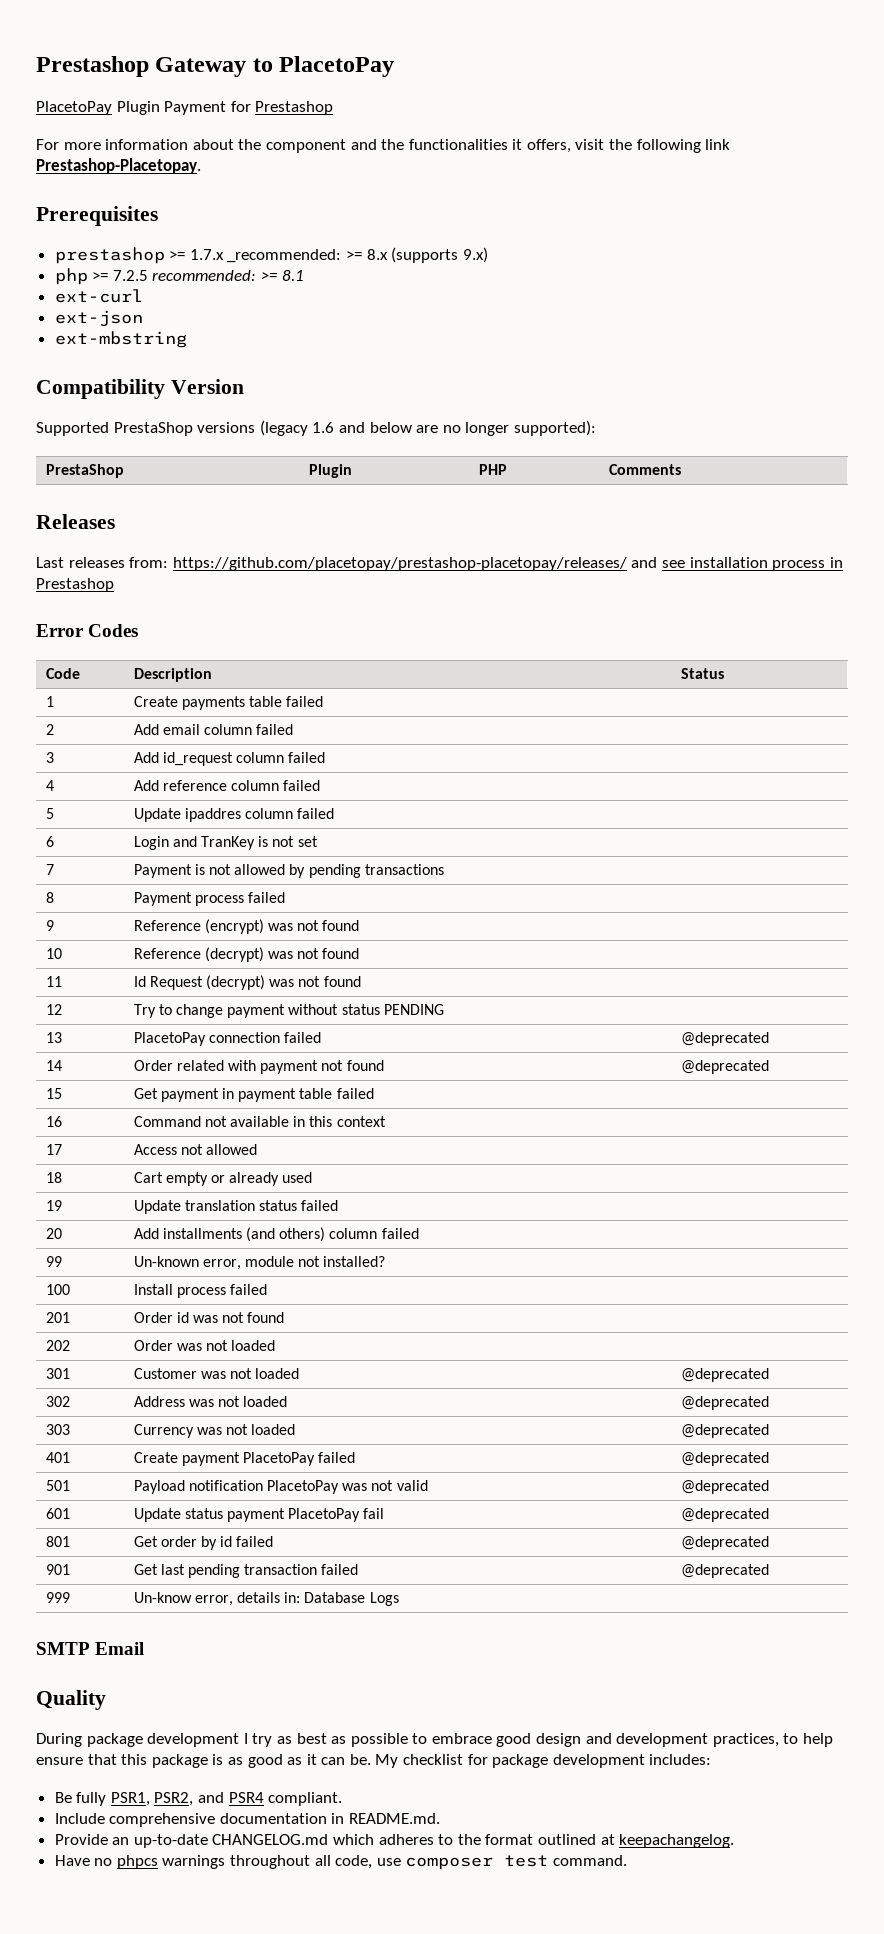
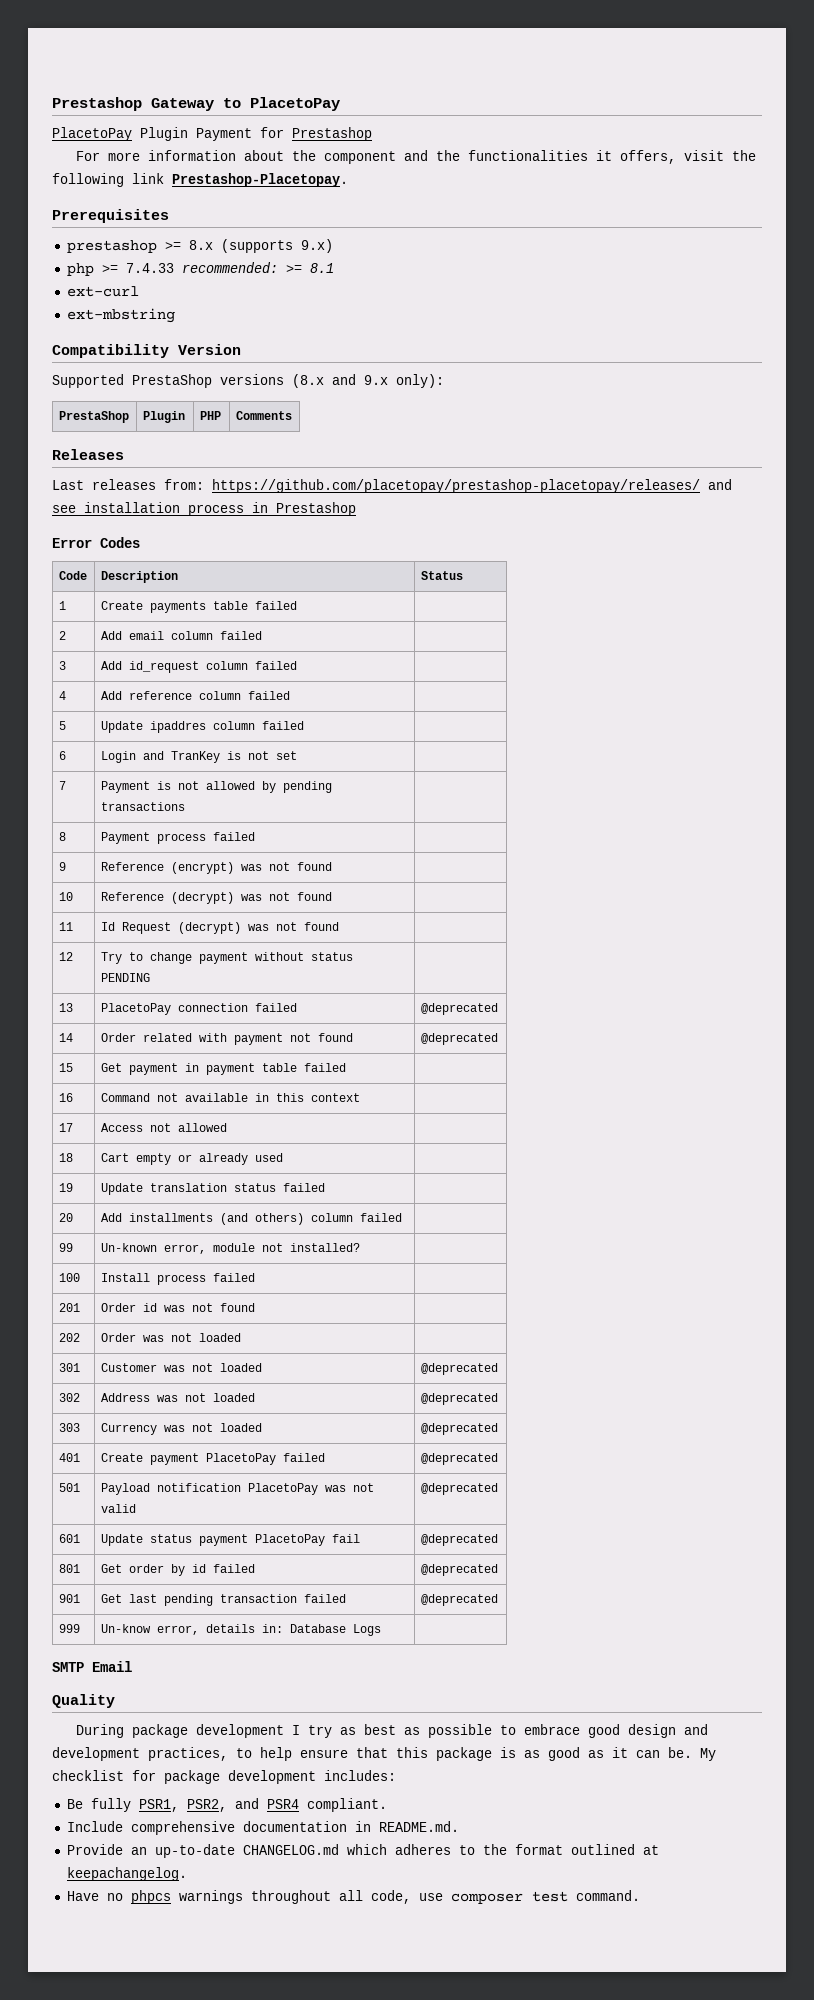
- prestashop >= 1.7.x _recommended: >= 8.x (supports 9.x)
+ prestashop >= 8.x (supports 9.x)
- php >= 7.2.5 recommended: >= 8.1
+ php >= 7.4.33 recommended: >= 8.1
- ext-json
- Supported PrestaShop versions (legacy 1.6 and below are no longer supported):
+ Supported PrestaShop versions (8.x and 9.x only):

